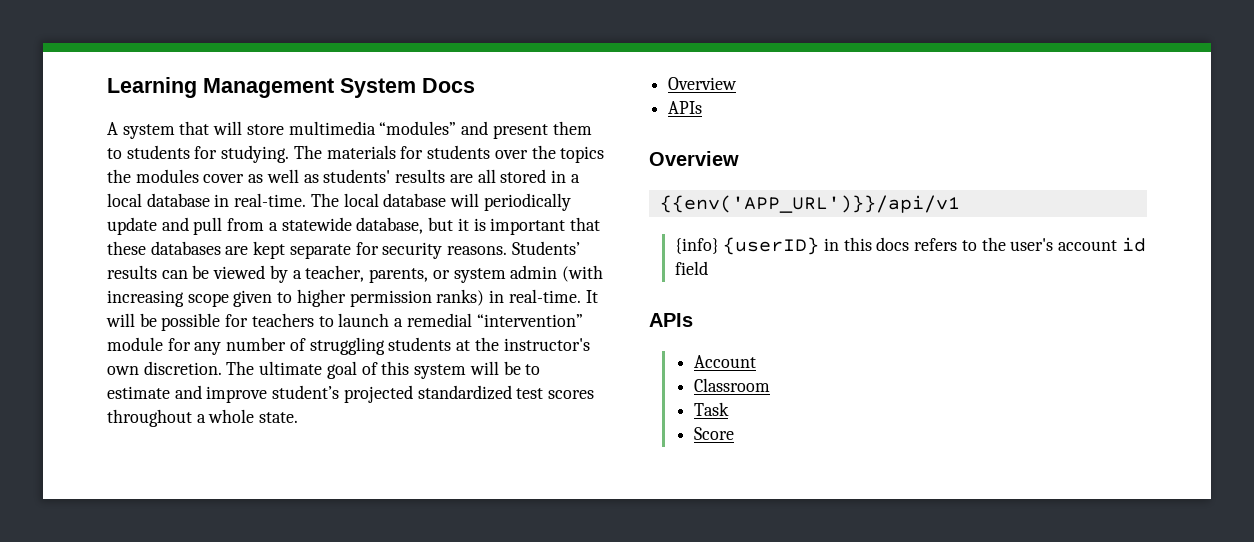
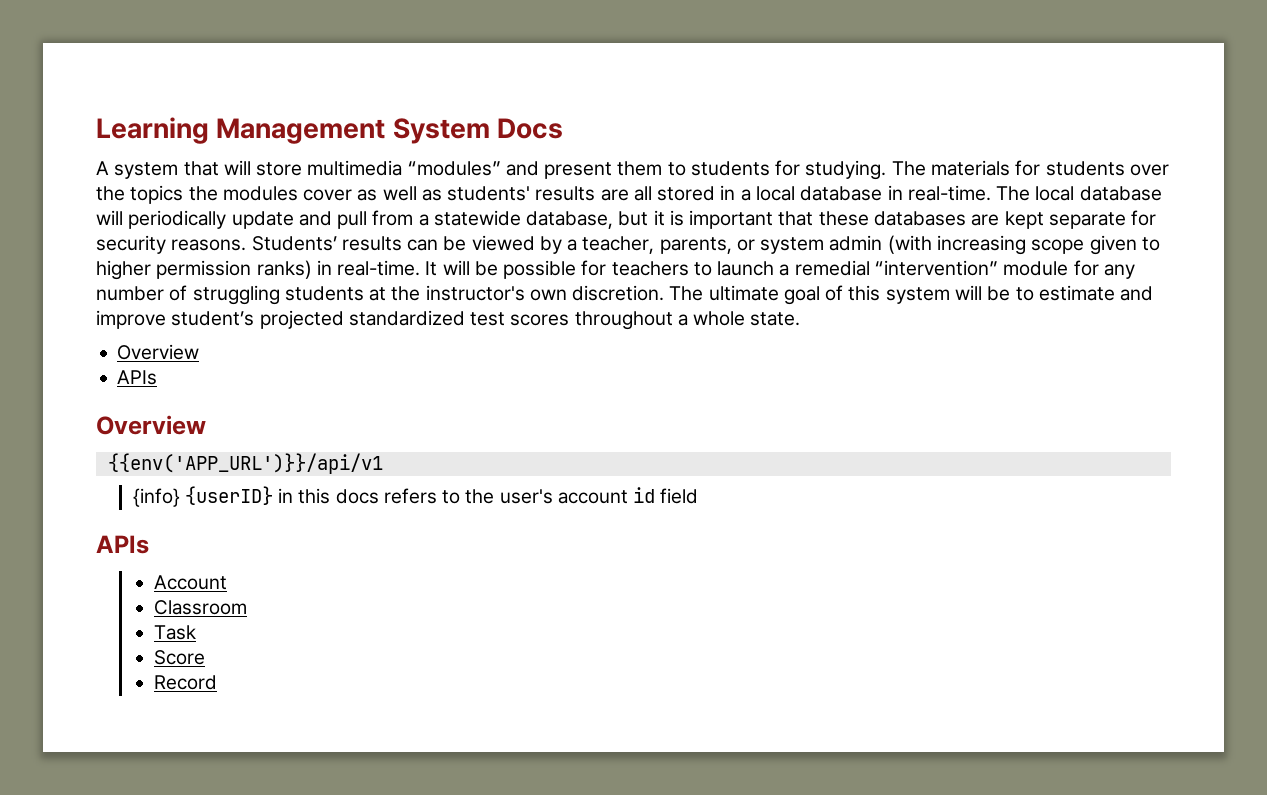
+ Record

